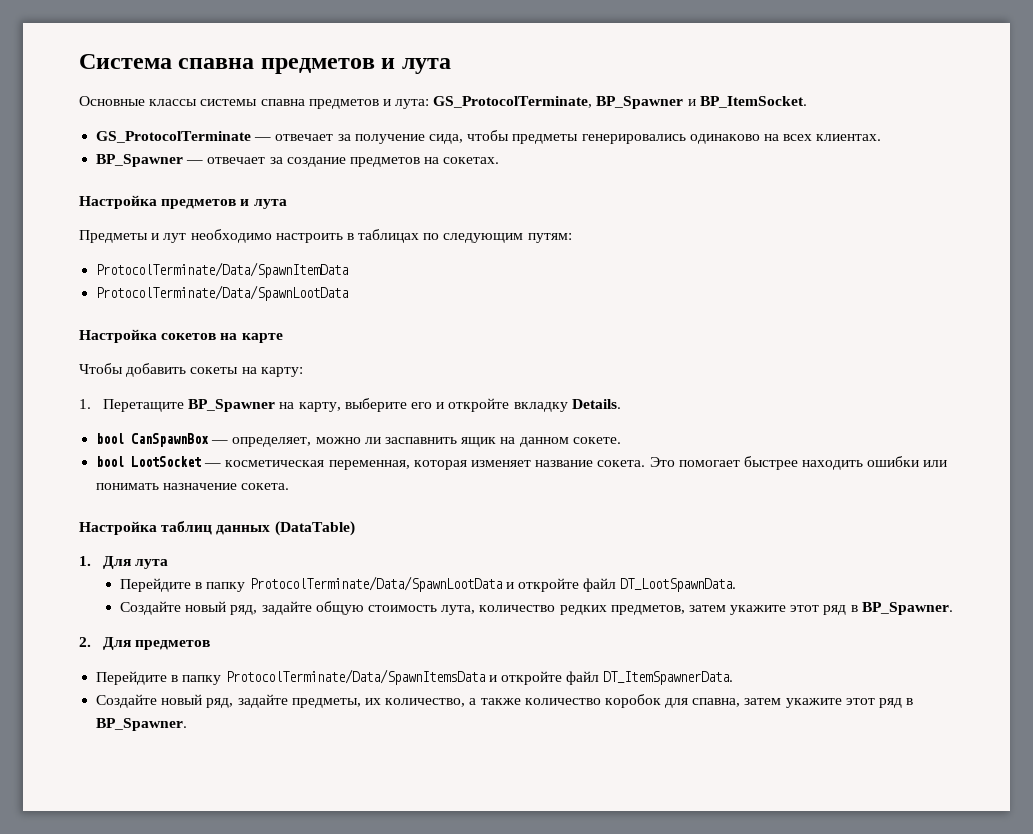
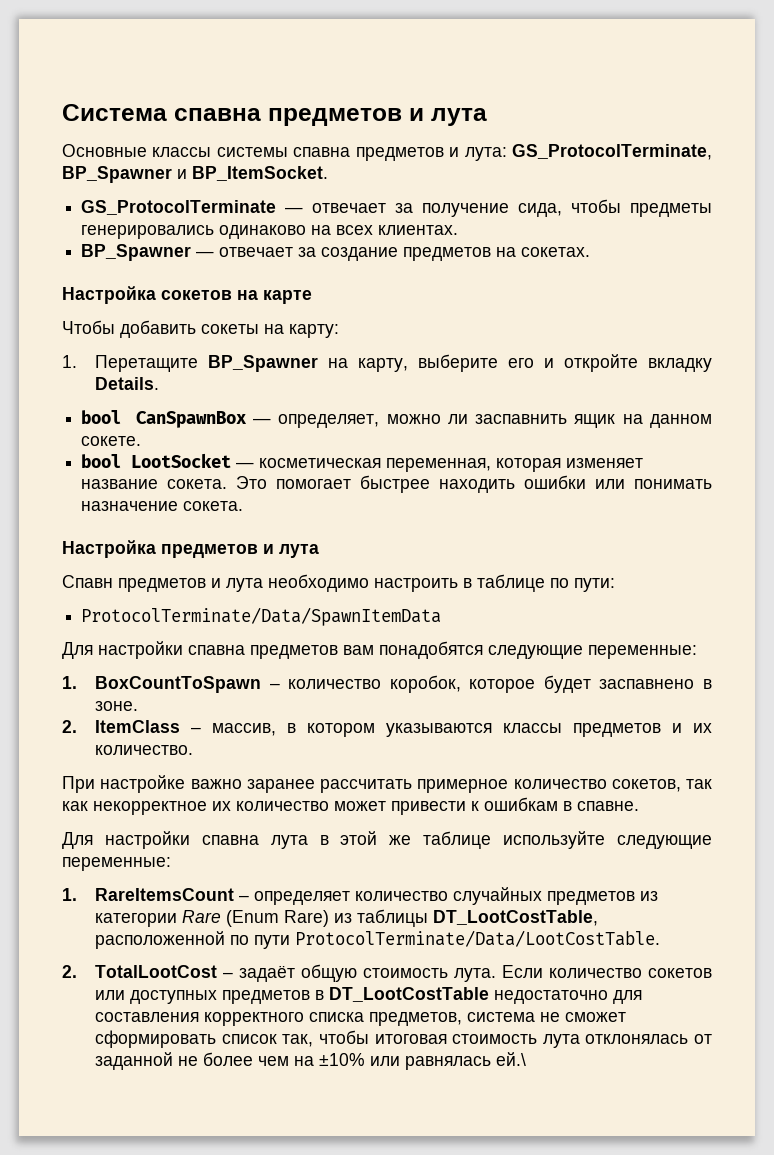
- Настройка предметов и лута
- Предметы и лут необходимо настроить в таблицах по следующим путям:
- ProtocolTerminate/Data/SpawnItemData
- ProtocolTerminate/Data/SpawnLootData
- Настройка таблиц данных (DataTable)
- 1. Для лута
- Перейдите в папку ProtocolTerminate/Data/SpawnLootData и откройте файл DT_LootSpawnData.
- Создайте новый ряд, задайте общую стоимость лута, количество редких предметов, затем укажите этот ряд в BP_Spawner.
- 2. Для предметов
- Перейдите в папку ProtocolTerminate/Data/SpawnItemsData и откройте файл DT_ItemSpawnerData.
- Создайте новый ряд, задайте предметы, их количество, а также количество коробок для спавна, затем укажите этот ряд в BP_Spawner.
+ Настройка предметов и лута
+ Спавн предметов и лута необходимо настроить в таблице по пути:
+ ProtocolTerminate/Data/SpawnItemData
+ Для настройки спавна предметов вам понадобятся следующие переменные:
+ 1. BoxCountToSpawn – количество коробок, которое будет заспавнено в зоне.
+ 2. ItemClass – массив, в котором указываются классы предметов и их количество.
+ При настройке важно заранее рассчитать примерное количество сокетов, так как некорректное их количество может привести к ошибкам в спавне.
+ Для настройки спавна лута в этой же таблице используйте следующие переменные:
+ 1. RareItemsCount – определяет количество случайных предметов из категории Rare (Enum Rare) из таблицы DT_LootCostTable, расположенной по пути ProtocolTerminate/Data/LootCostTable.
+ 2. TotalLootCost – задаёт общую стоимость лута. Если количество сокетов или доступных предметов в DT_LootCostTable недостаточно для составления корректного списка предметов, система не сможет сформировать список так, чтобы итоговая стоимость лута отклонялась от заданной не более чем на ±10% или равнялась ей.\

